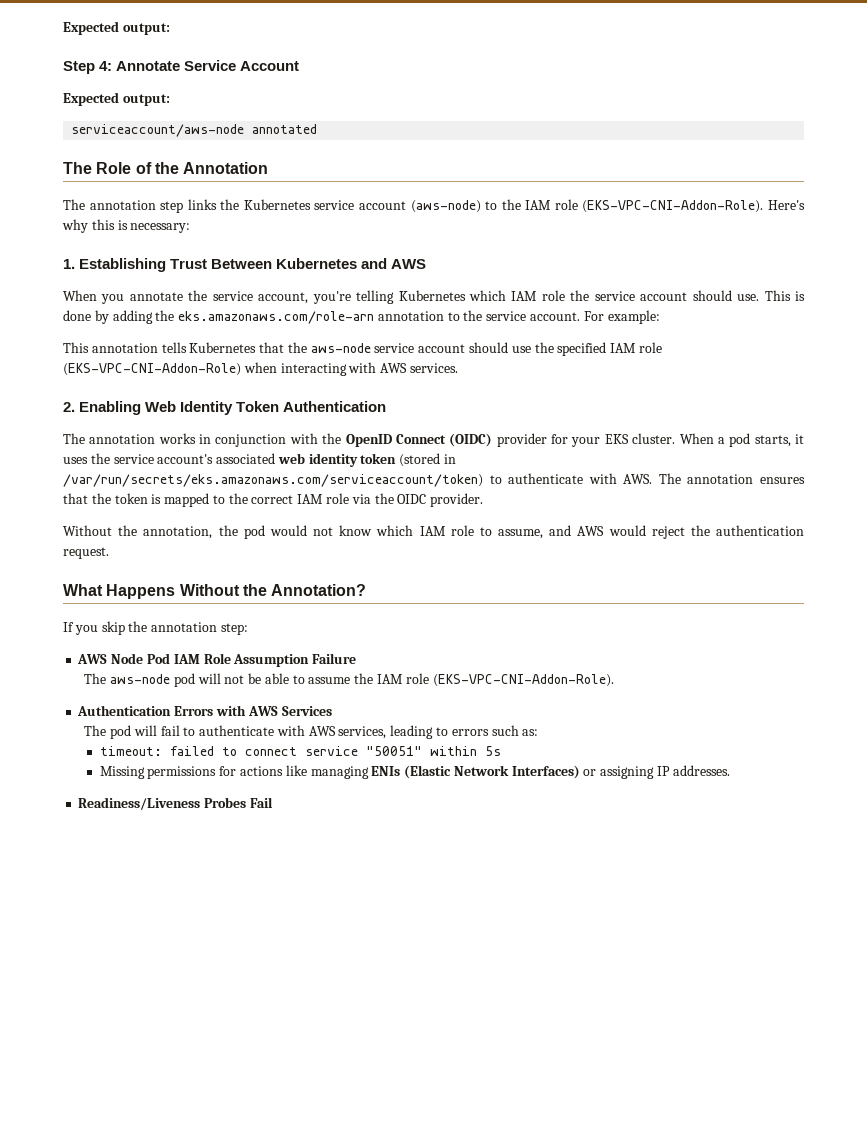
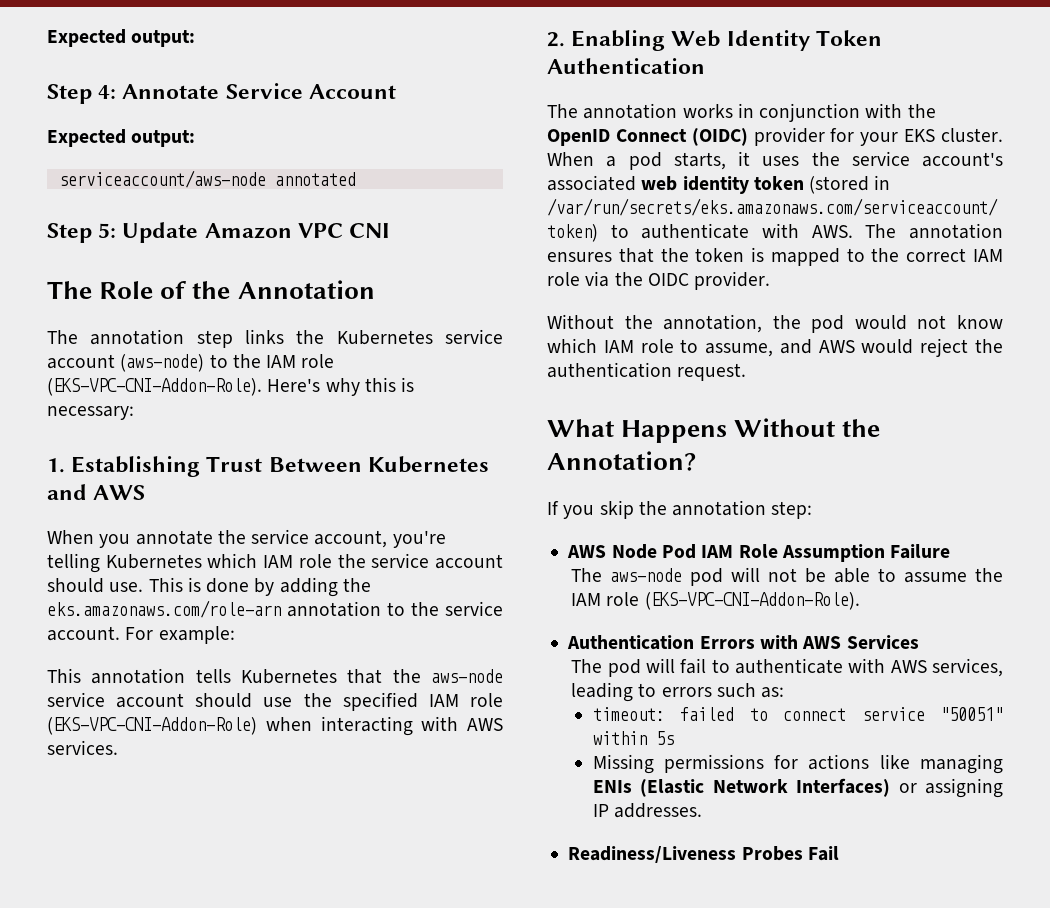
+ Step 5: Update Amazon VPC CNI

